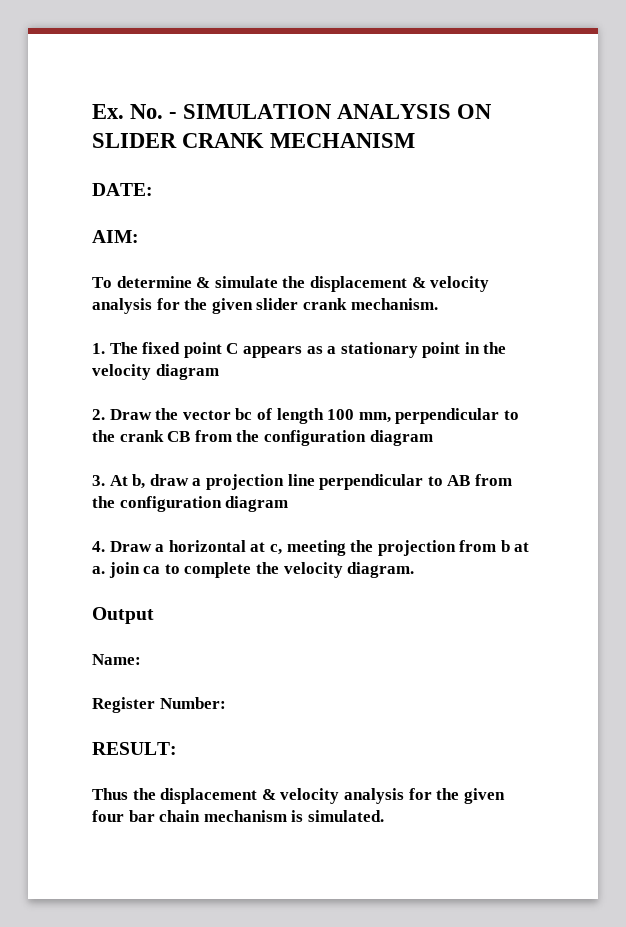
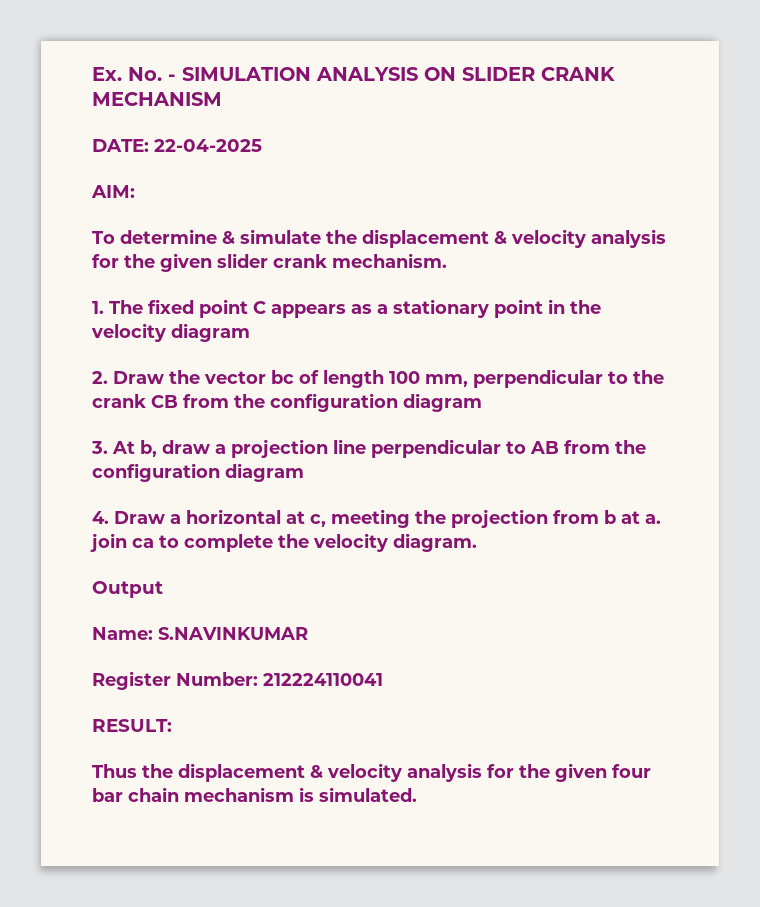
- DATE:
+ DATE: 22-04-2025
- Name:
+ Name: S.NAVINKUMAR
- Register Number:
+ Register Number: 212224110041

